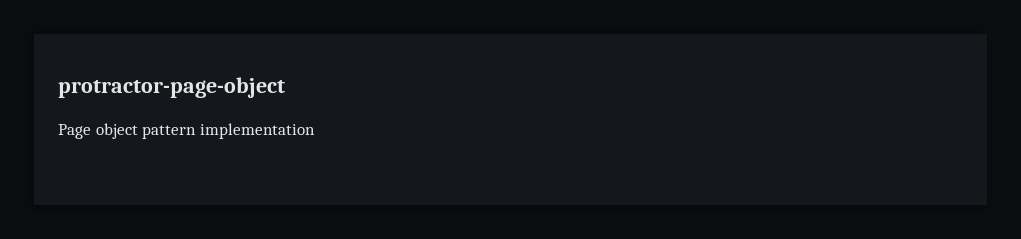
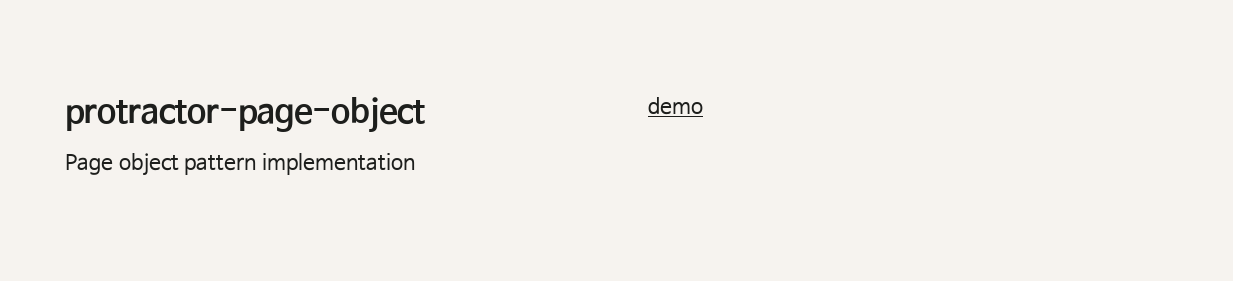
+ demo

